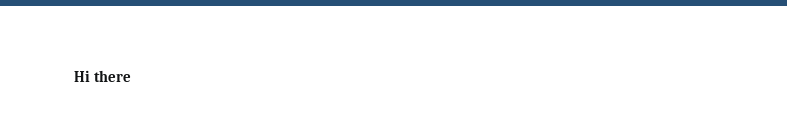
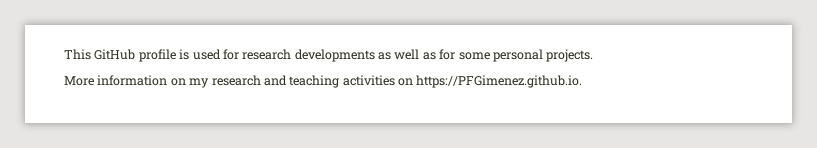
- Hi there
+ This GitHub profile is used for research developments as well as for some personal projects.
+ More information on my research and teaching activities on https://PFGimenez.github.io.

